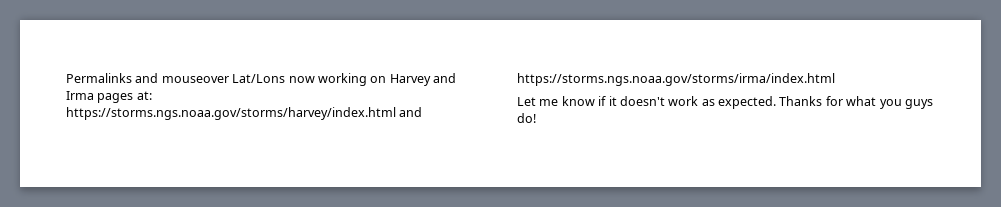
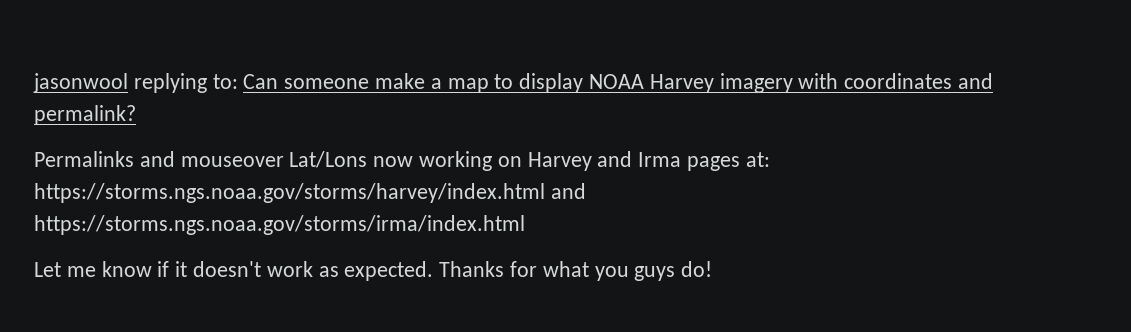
+ jasonwool replying to: Can someone make a map to display NOAA Harvey imagery with coordinates and permalink?

